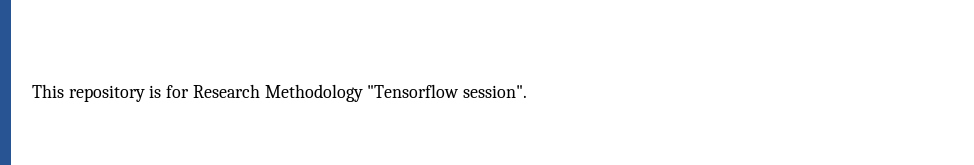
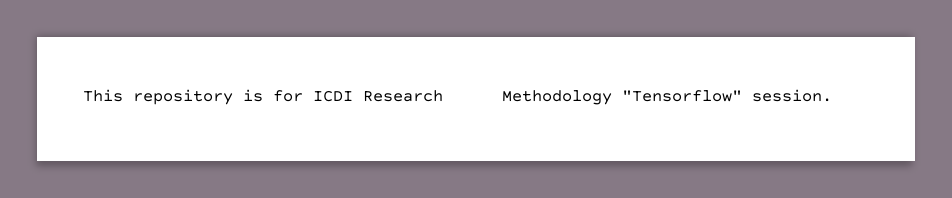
- This repository is for Research Methodology "Tensorflow session".
+ This repository is for ICDI Research Methodology "Tensorflow" session.

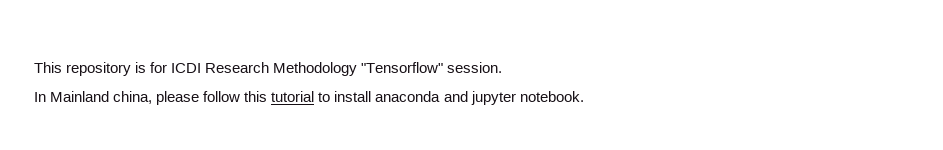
+ In Mainland china, please follow this tutorial to install anaconda and jupyter notebook.

